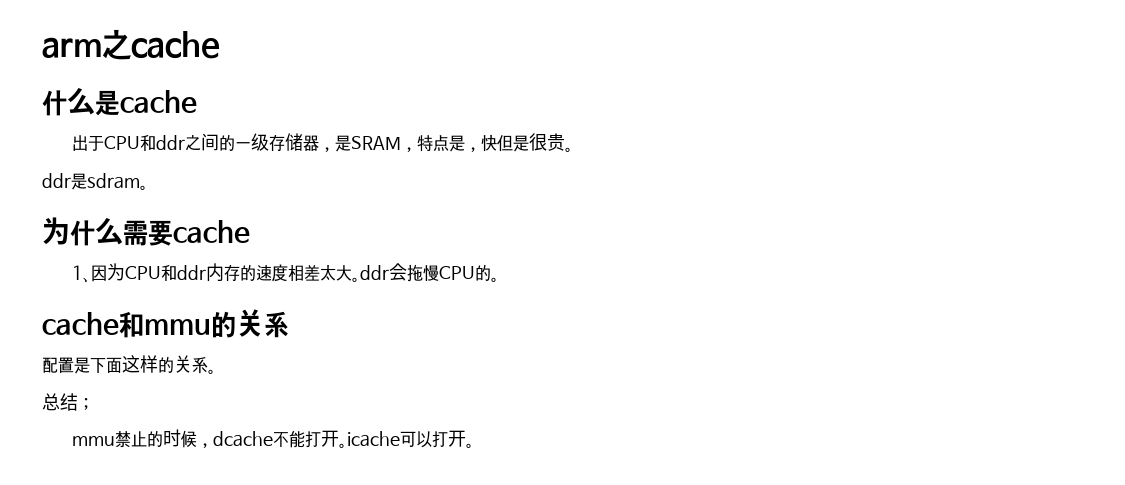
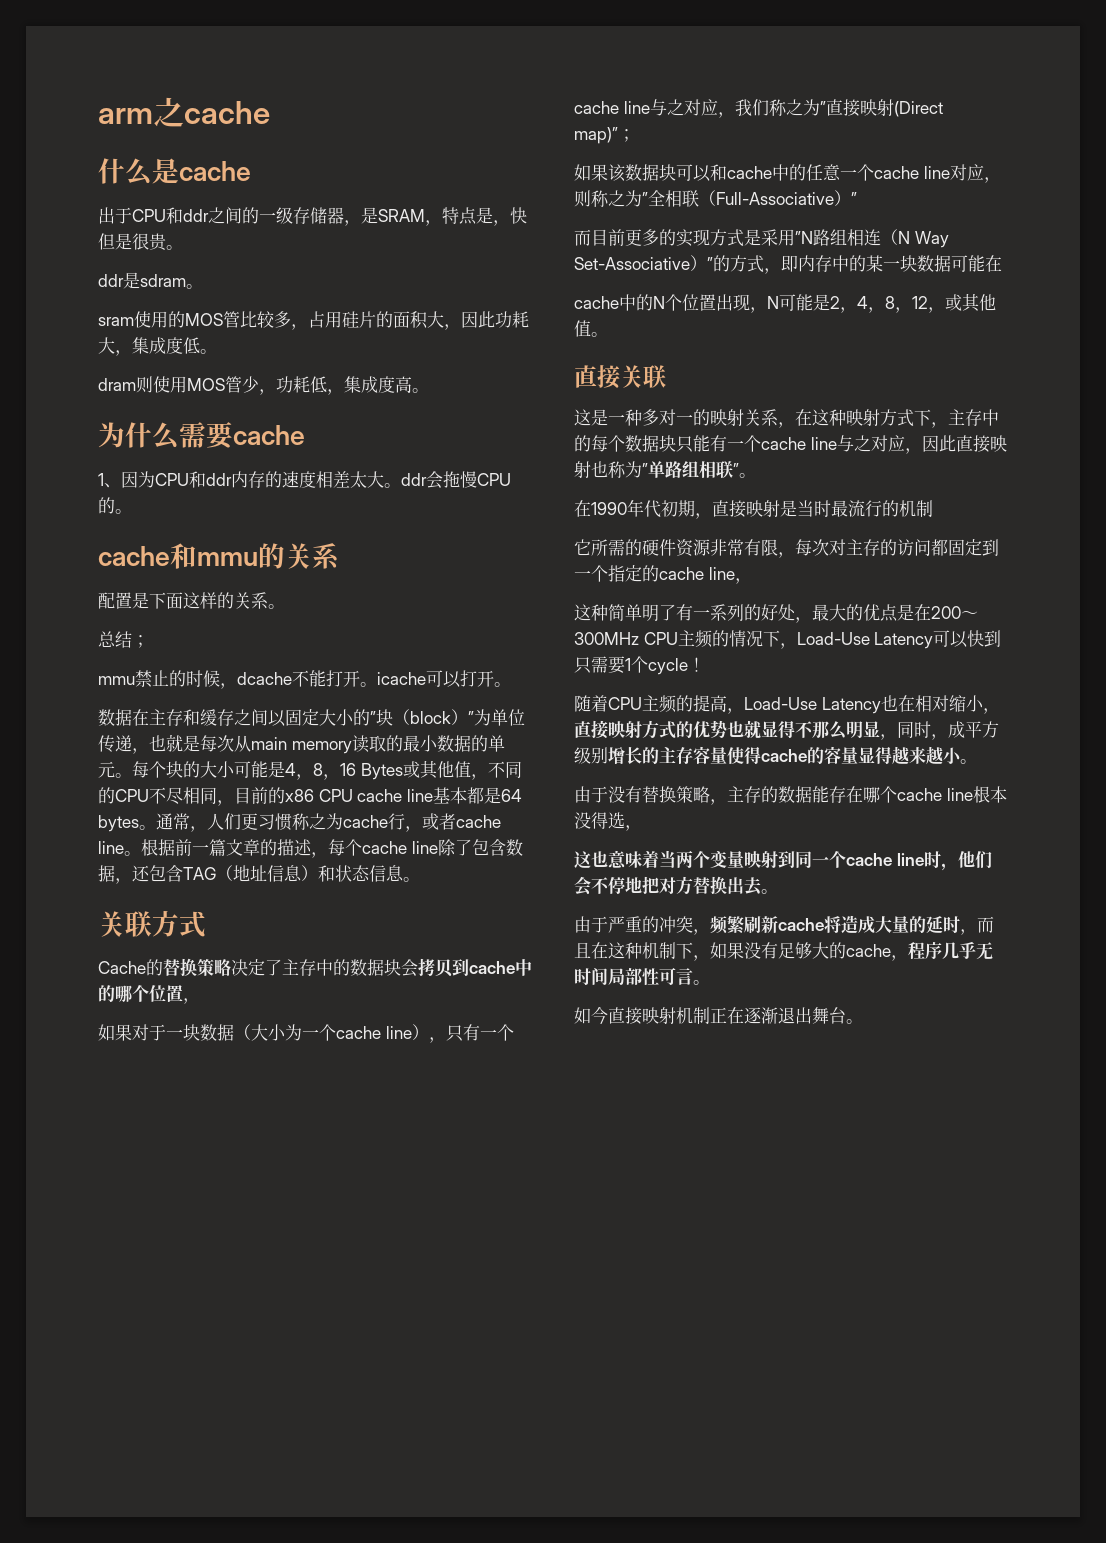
+ sram使用的MOS管比较多，占用硅片的面积大，因此功耗大，集成度低。
+ dram则使用MOS管少，功耗低，集成度高。
+ 数据在主存和缓存之间以固定大小的”块（block）”为单位传递，也就是每次从main memory读取的最小数据的单元。每个块的大小可能是4，8，16 Bytes或其他值，不同的CPU不尽相同，目前的x86 CPU cache line基本都是64 bytes。通常，人们更习惯称之为cache行，或者cache line。根据前一篇文章的描述，每个cache line除了包含数据，还包含TAG（地址信息）和状态信息。
+ 关联方式
+ Cache的替换策略决定了主存中的数据块会拷贝到cache中的哪个位置，
+ 如果对于一块数据（大小为一个cache line），只有一个cache line与之对应，我们称之为”直接映射(Direct map)”；
+ 如果该数据块可以和cache中的任意一个cache line对应，则称之为”全相联（Full-Associative）”
+ 而目前更多的实现方式是采用”N路组相连（N Way Set-Associative）”的方式，即内存中的某一块数据可能在
+ cache中的N个位置出现，N可能是2，4，8，12，或其他值。
+ 直接关联
+ 这是一种多对一的映射关系，在这种映射方式下，主存中的每个数据块只能有一个cache line与之对应，因此直接映射也称为”单路组相联”。
+ 在1990年代初期，直接映射是当时最流行的机制
+ 它所需的硬件资源非常有限，每次对主存的访问都固定到一个指定的cache line，
+ 这种简单明了有一系列的好处，最大的优点是在200～300MHz CPU主频的情况下，Load-Use Latency可以快到只需要1个cycle！
+ 随着CPU主频的提高，Load-Use Latency也在相对缩小，直接映射方式的优势也就显得不那么明显，同时，成平方级别增长的主存容量使得cache的容量显得越来越小。
+ 由于没有替换策略，主存的数据能存在哪个cache line根本没得选，
+ 这也意味着当两个变量映射到同一个cache line时，他们会不停地把对方替换出去。
+ 由于严重的冲突，频繁刷新cache将造成大量的延时，而且在这种机制下，如果没有足够大的cache，程序几乎无时间局部性可言。
+ 如今直接映射机制正在逐渐退出舞台。

